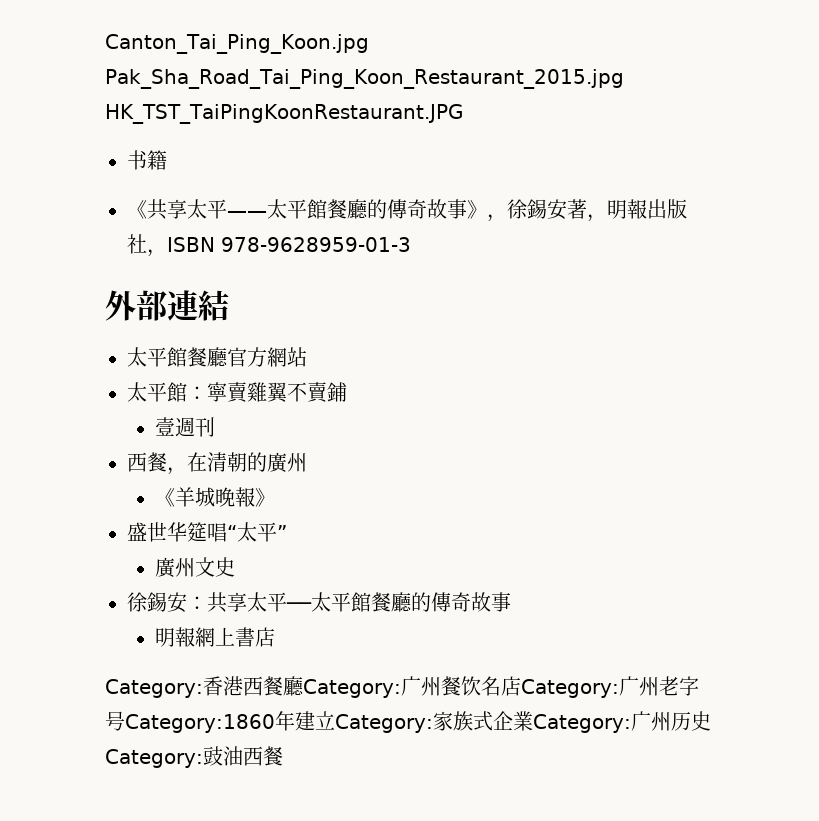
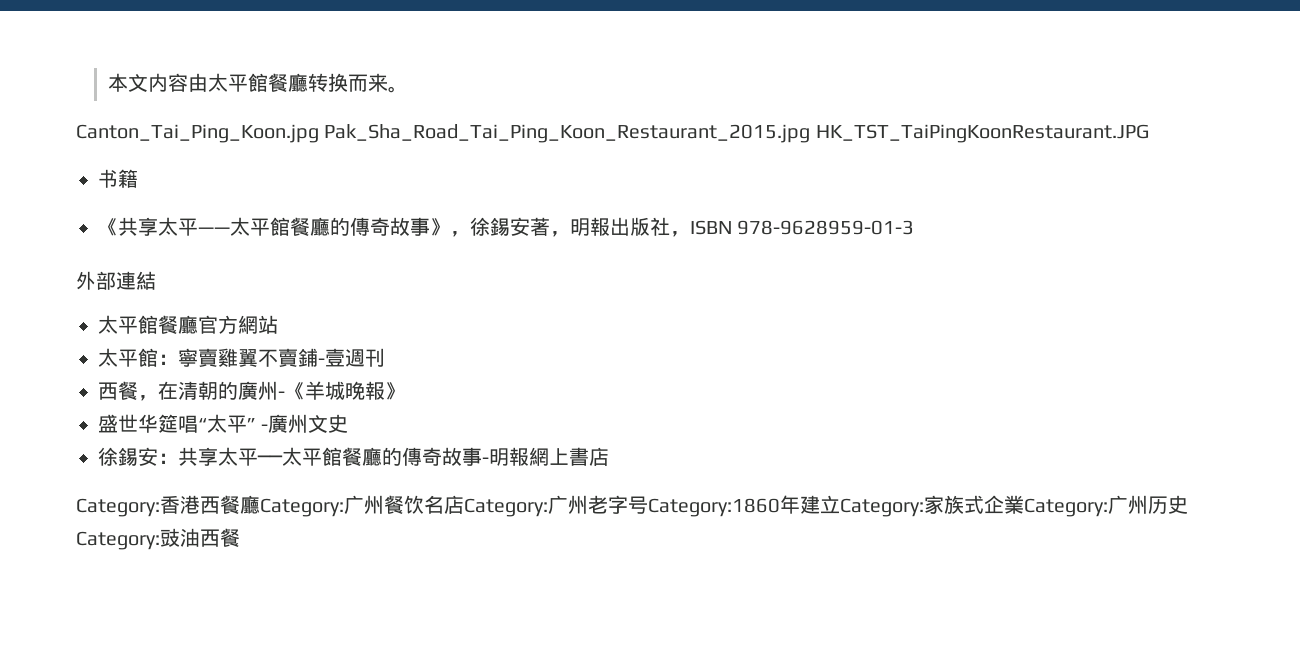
+ 本文内容由太平館餐廳转换而来。
- 太平館：寧賣雞翼不賣鋪
- 壹週刊
+ 太平館：寧賣雞翼不賣鋪-壹週刊
- 西餐，在清朝的廣州
- 《羊城晚報》
+ 西餐，在清朝的廣州-《羊城晚報》
- 盛世华筵唱“太平”
- 廣州文史
+ 盛世华筵唱“太平” -廣州文史
- 徐錫安：共享太平──太平館餐廳的傳奇故事
- 明報網上書店
+ 徐錫安：共享太平──太平館餐廳的傳奇故事-明報網上書店

